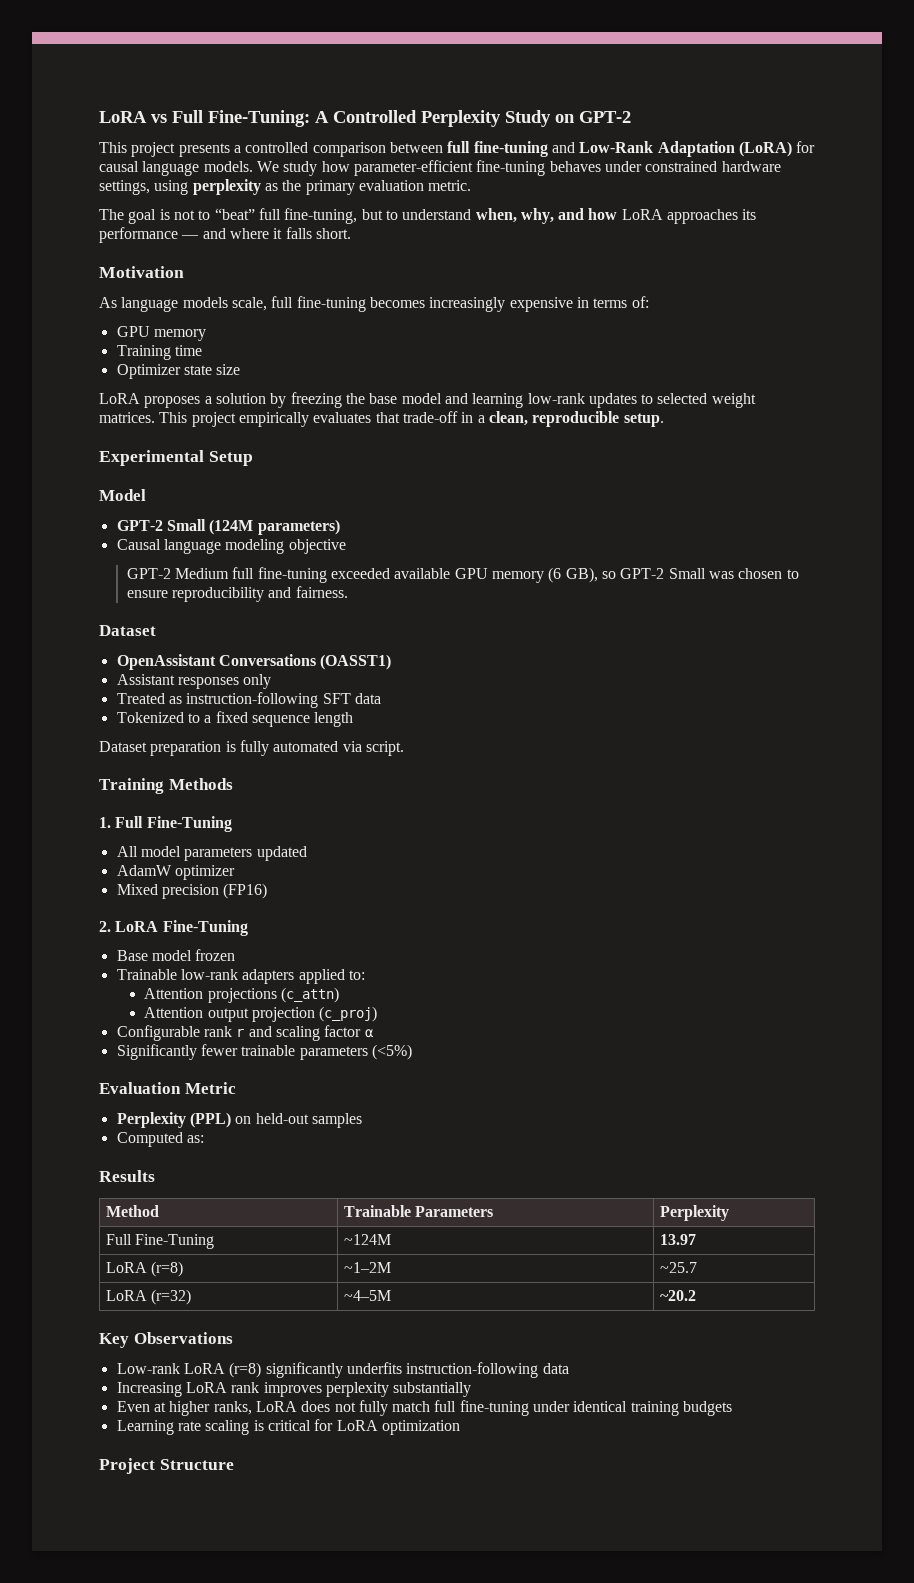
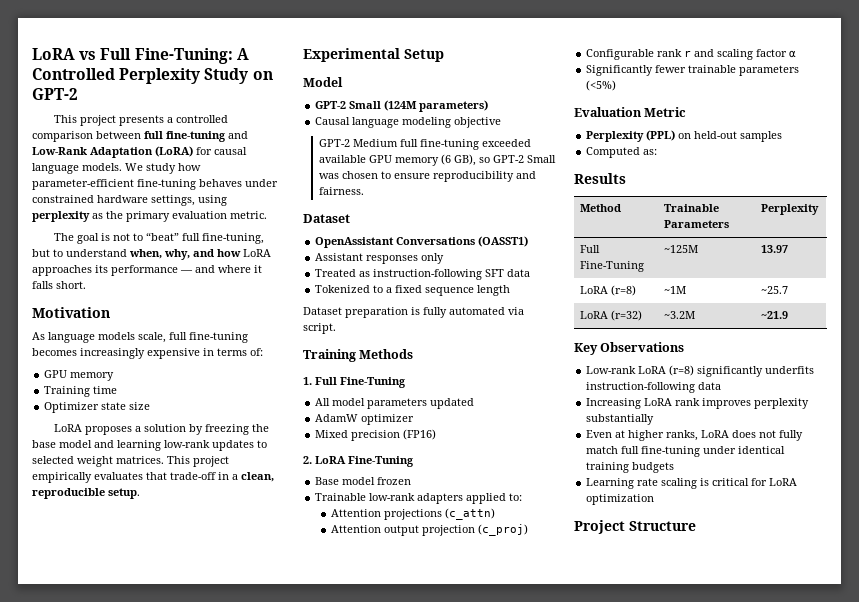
- Full Fine-Tuning | ~124M | 13.97
+ Full Fine-Tuning | ~125M | 13.97
- LoRA (r=8) | ~1–2M | ~25.7
+ LoRA (r=8) | ~1M | ~25.7
- LoRA (r=32) | ~4–5M | ~20.2
+ LoRA (r=32) | ~3.2M | ~21.9

